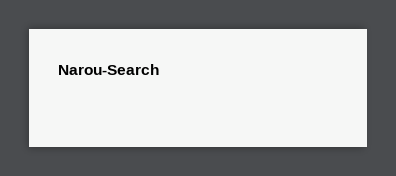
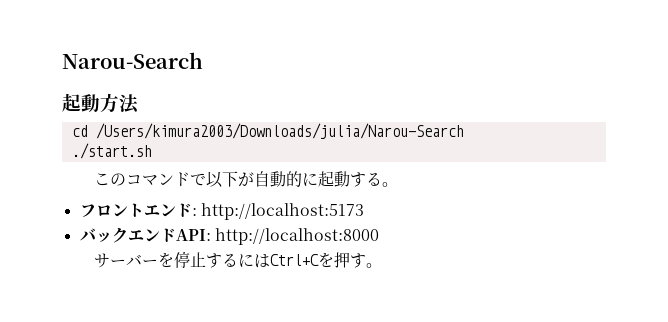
+ 起動方法
+ cd /Users/kimura2003/Downloads/julia/Narou-Search
+ ./start.sh
+ このコマンドで以下が自動的に起動する。
+ フロントエンド: http://localhost:5173
+ バックエンドAPI: http://localhost:8000
+ サーバーを停止するにはCtrl+Cを押す。

